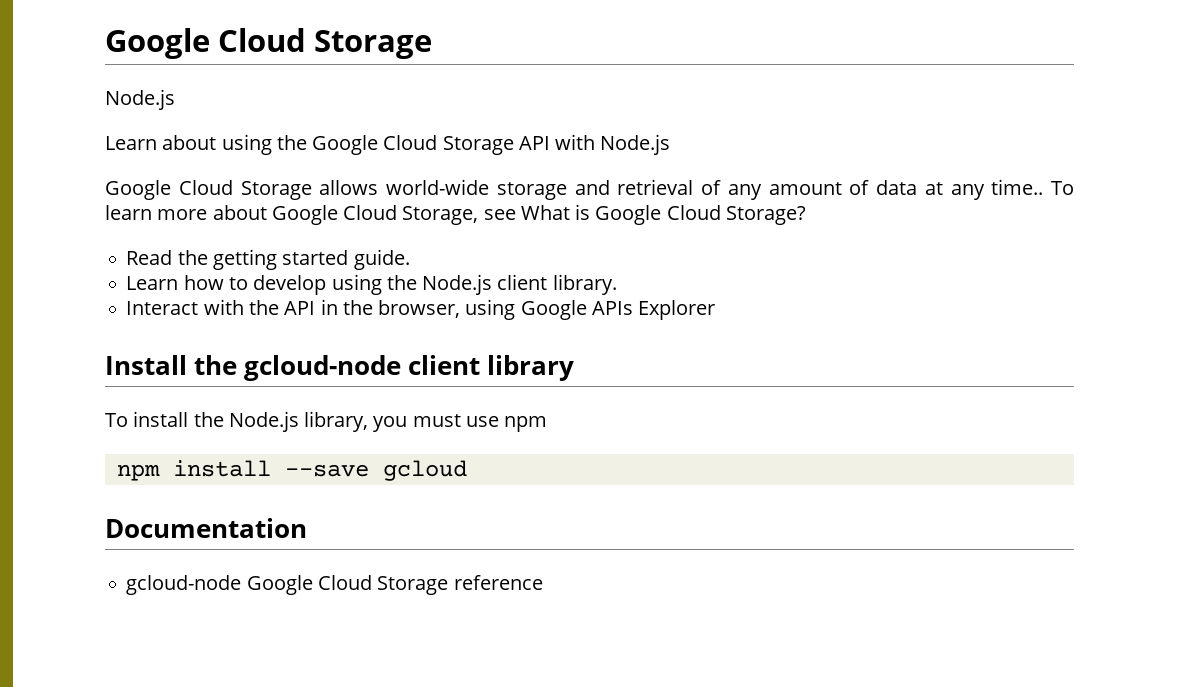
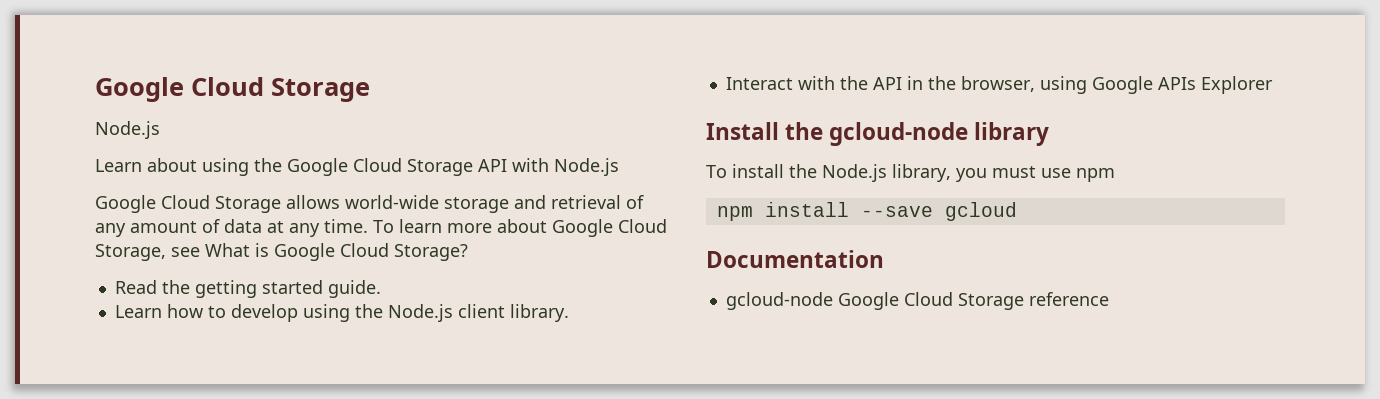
- Google Cloud Storage allows world-wide storage and retrieval of any amount of data at any time..
+ Google Cloud Storage allows world-wide storage and retrieval of any amount of data at any time.
- Install the gcloud-node client library
+ Install the gcloud-node library

